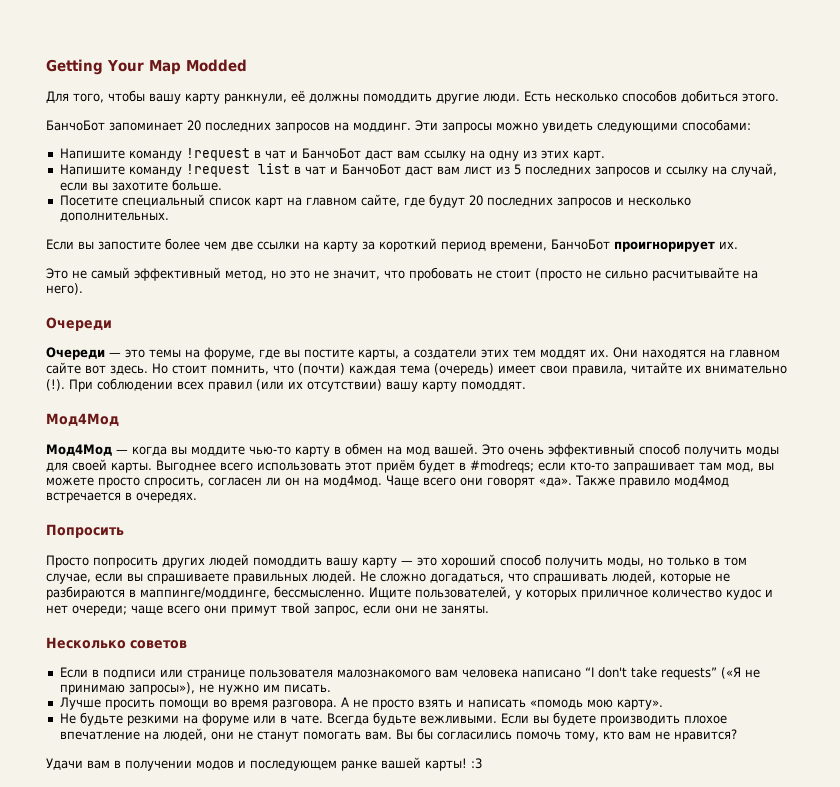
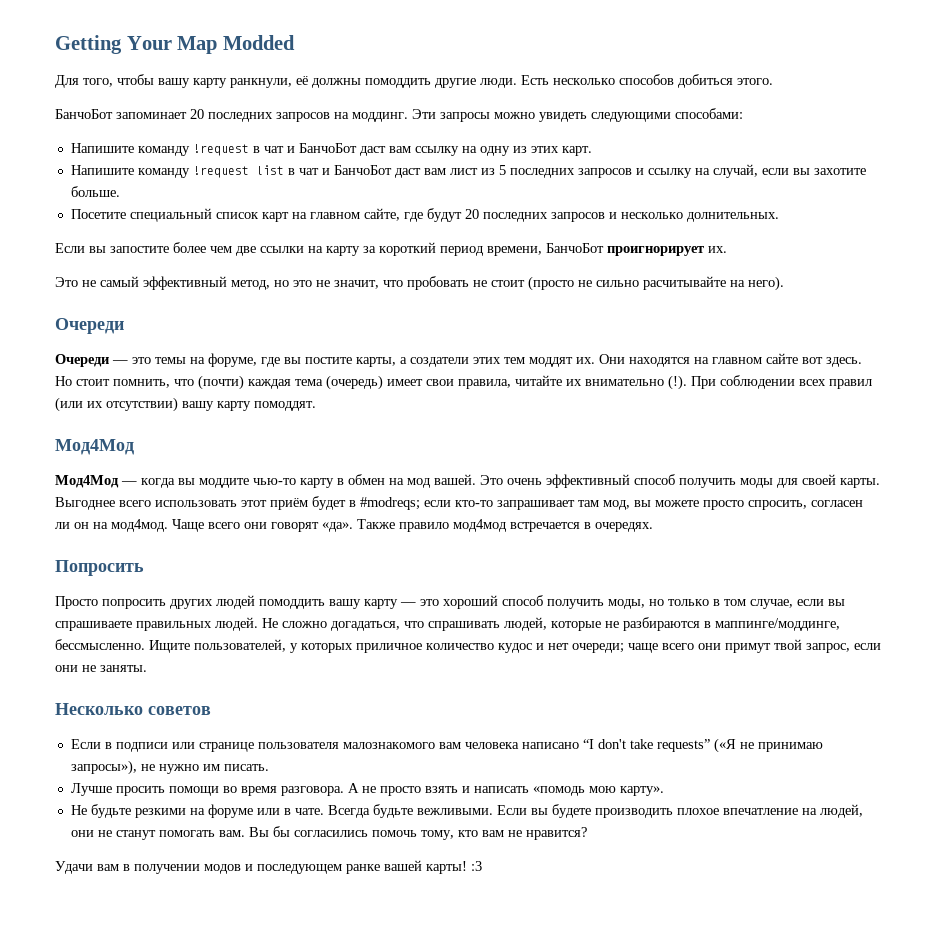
- Посетите специальный список карт на главном сайте, где будут 20 последних запросов и несколько дополнительных.
+ Посетите специальный список карт на главном сайте, где будут 20 последних запросов и несколько долнительных.

